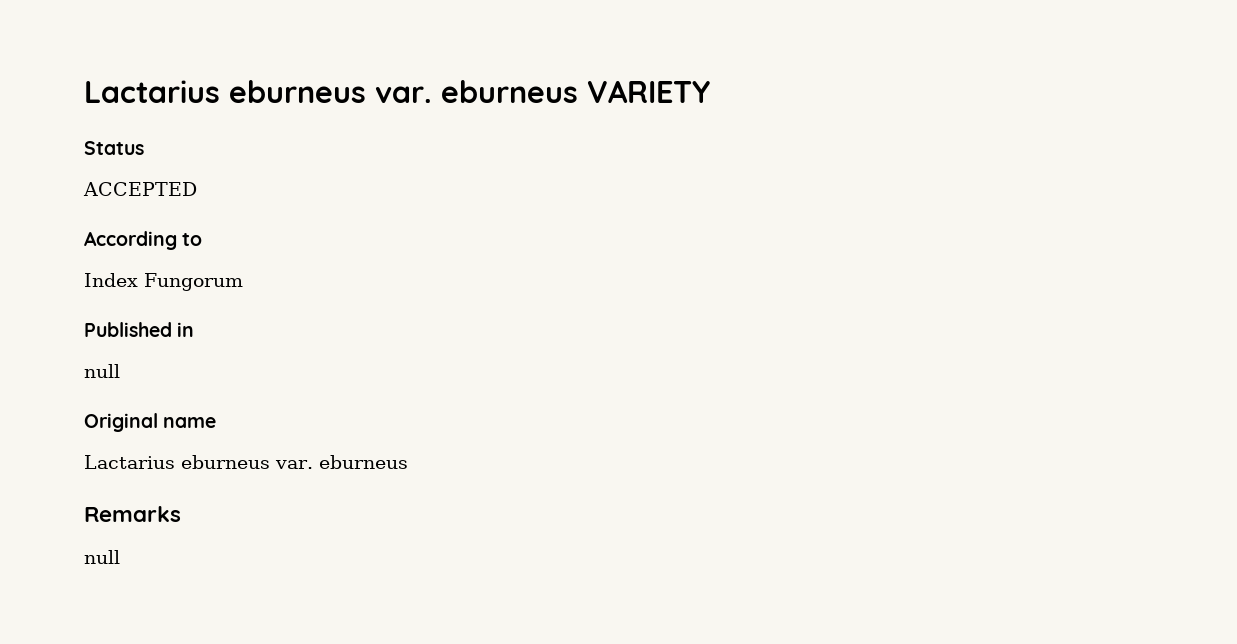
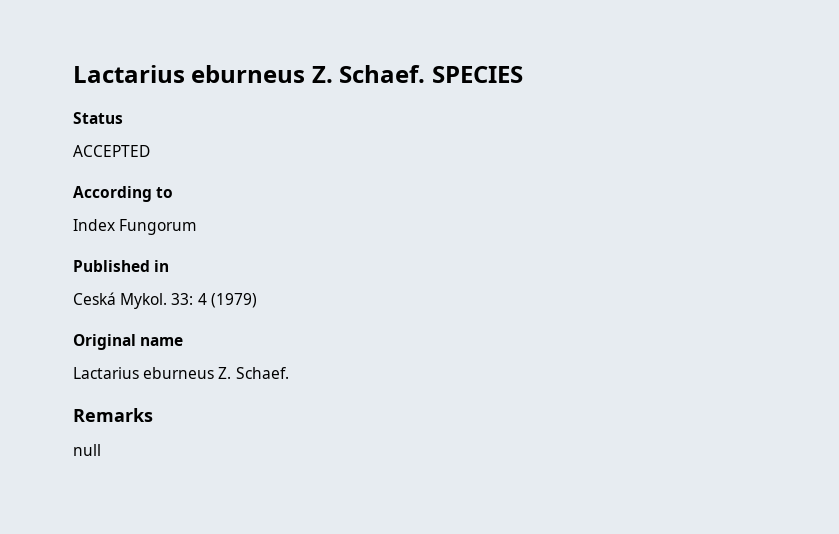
- Lactarius eburneus var. eburneus VARIETY
+ Lactarius eburneus Z. Schaef. SPECIES
  Published in
- null
+ Ceská Mykol. 33: 4 (1979)
  Original name
- Lactarius eburneus var. eburneus
+ Lactarius eburneus Z. Schaef.

